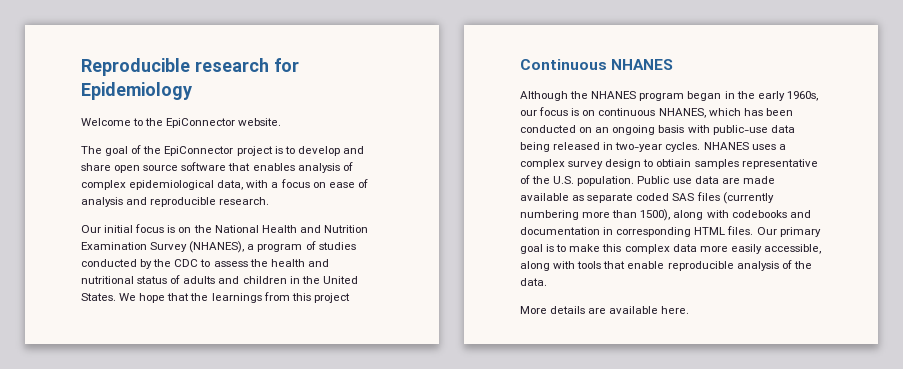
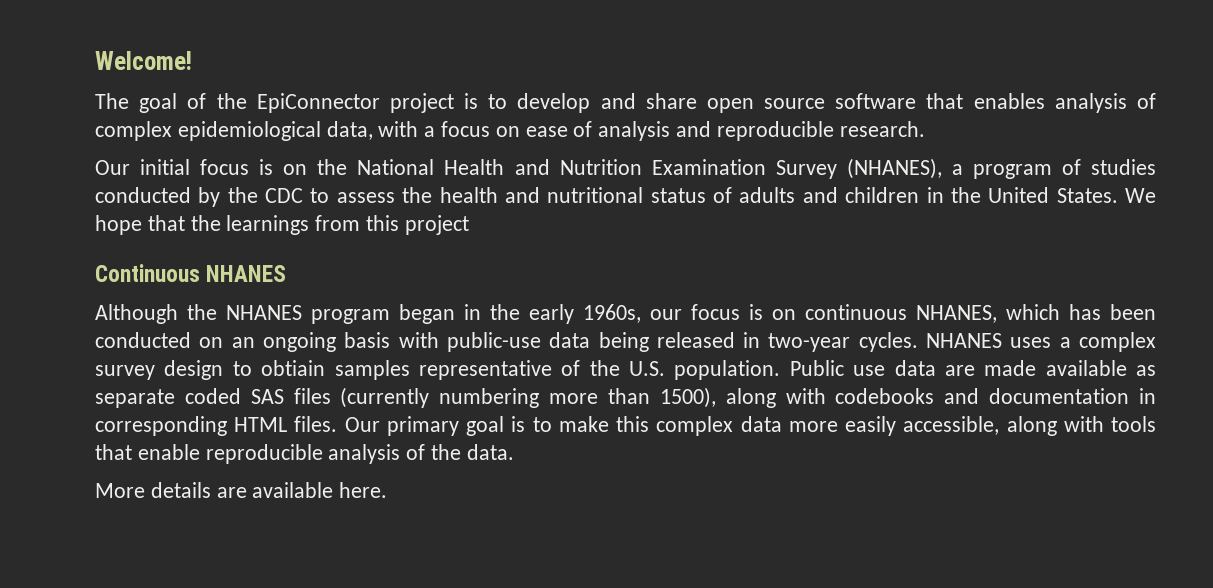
- Reproducible research for Epidemiology
- Welcome to the EpiConnector website.
+ Welcome!

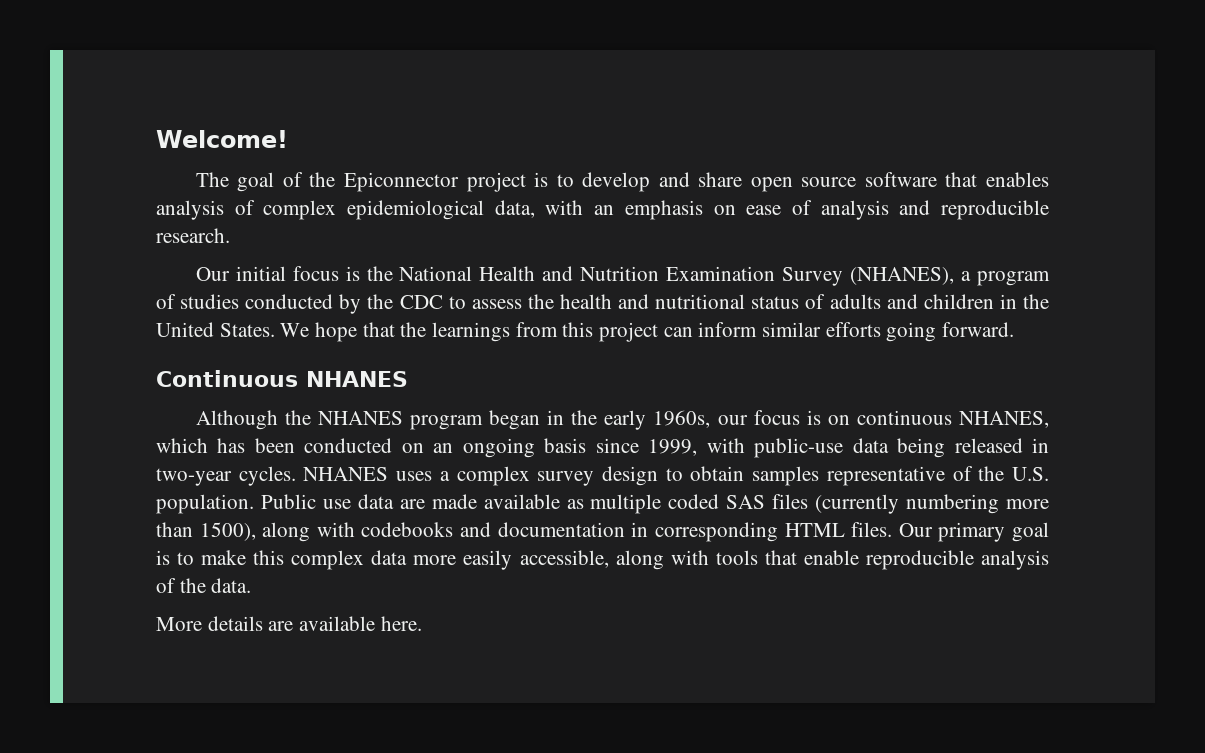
- The goal of the EpiConnector project is to develop and share open source software that enables analysis of complex epidemiological data, with a focus on ease of analysis and reproducible research.
+ The goal of the Epiconnector project is to develop and share open source software that enables analysis of complex epidemiological data, with an emphasis on ease of analysis and reproducible research.
- Our initial focus is on the National Health and Nutrition Examination Survey (NHANES), a program of studies conducted by the CDC to assess the health and nutritional status of adults and children in the United States.
+ Our initial focus is the National Health and Nutrition Examination Survey (NHANES), a program of studies conducted by the CDC to assess the health and nutritional status of adults and children in the United States.
- We hope that the learnings from this project
+ We hope that the learnings from this project can inform similar efforts going forward.
- Although the NHANES program began in the early 1960s, our focus is on continuous NHANES, which has been conducted on an ongoing basis with public-use data being released in two-year cycles.
+ Although the NHANES program began in the early 1960s, our focus is on continuous NHANES, which has been conducted on an ongoing basis since 1999, with public-use data being released in two-year cycles.
- NHANES uses a complex survey design to obtiain samples representative of the U.S. population.
+ NHANES uses a complex survey design to obtain samples representative of the U.S. population.
- Public use data are made available as separate coded SAS files (currently numbering more than 1500), along with codebooks and documentation in corresponding HTML files.
+ Public use data are made available as multiple coded SAS files (currently numbering more than 1500), along with codebooks and documentation in corresponding HTML files.

